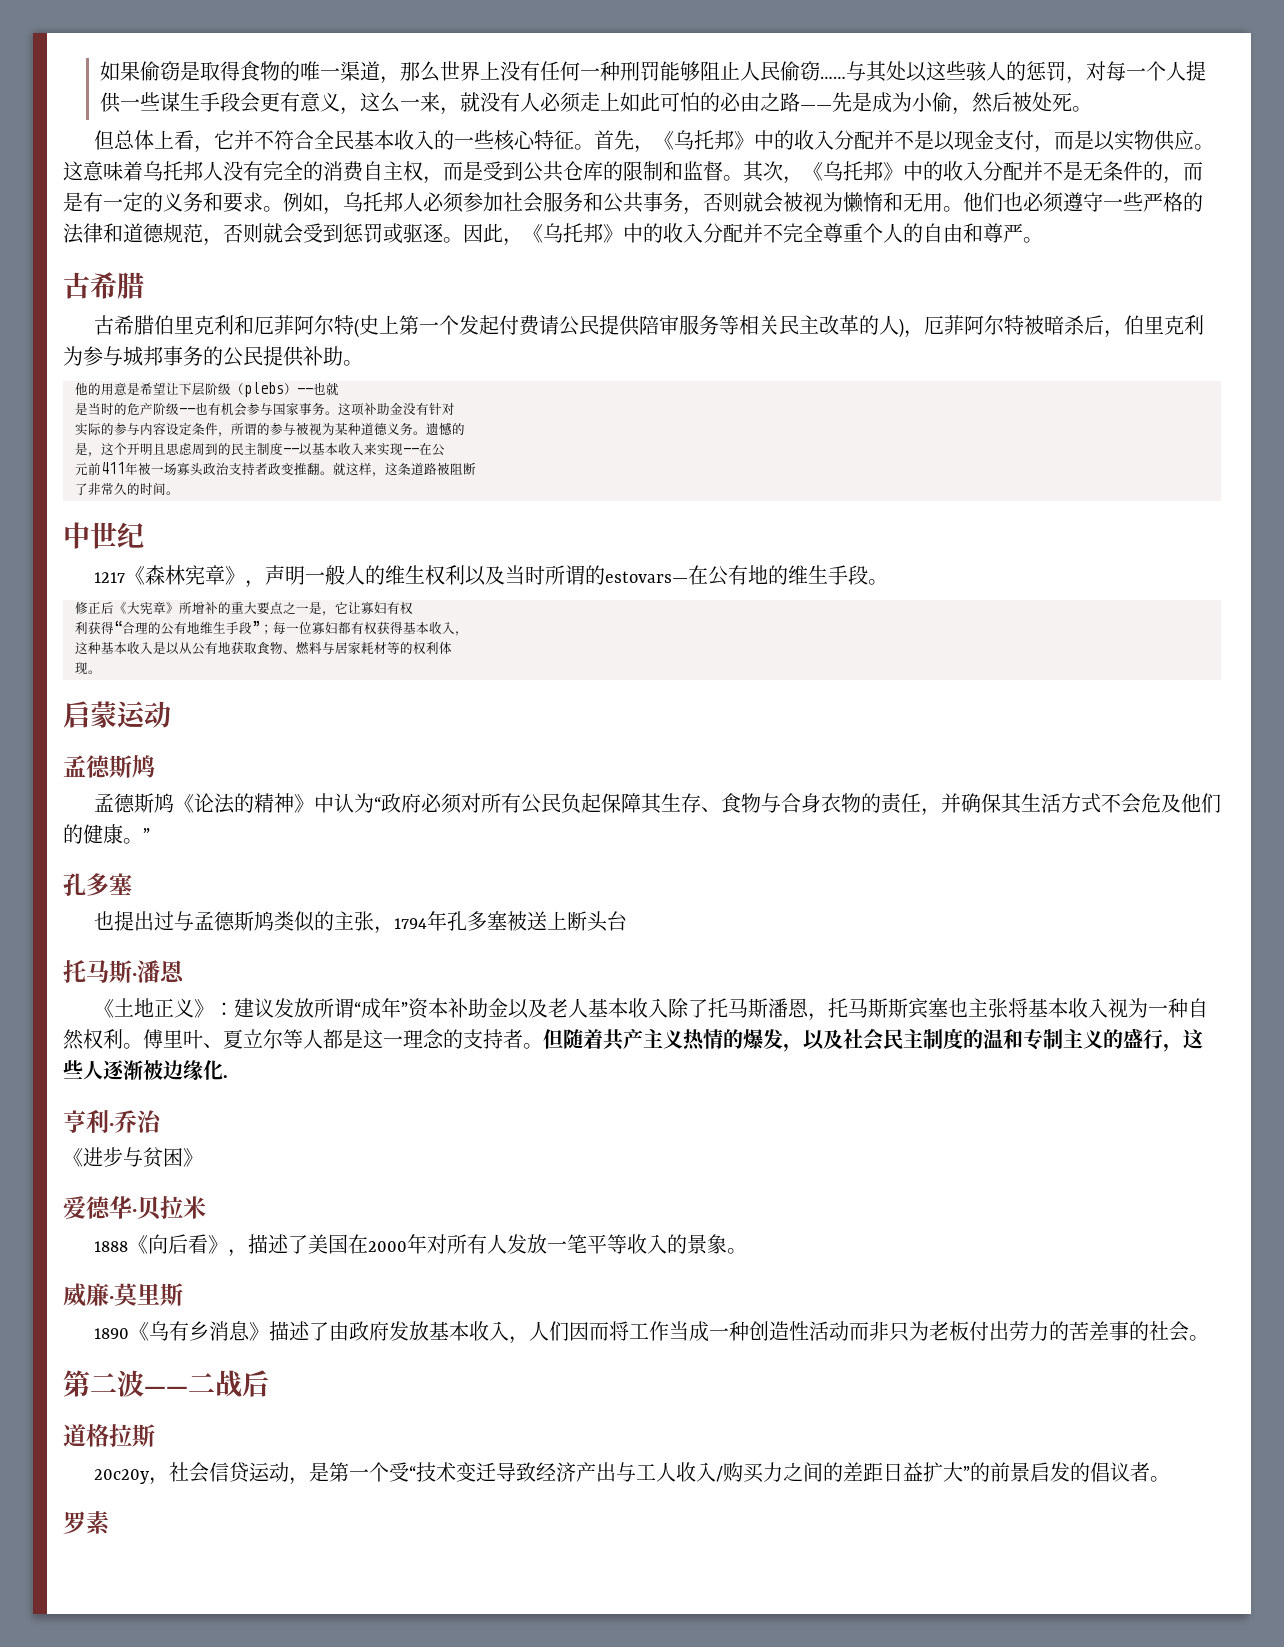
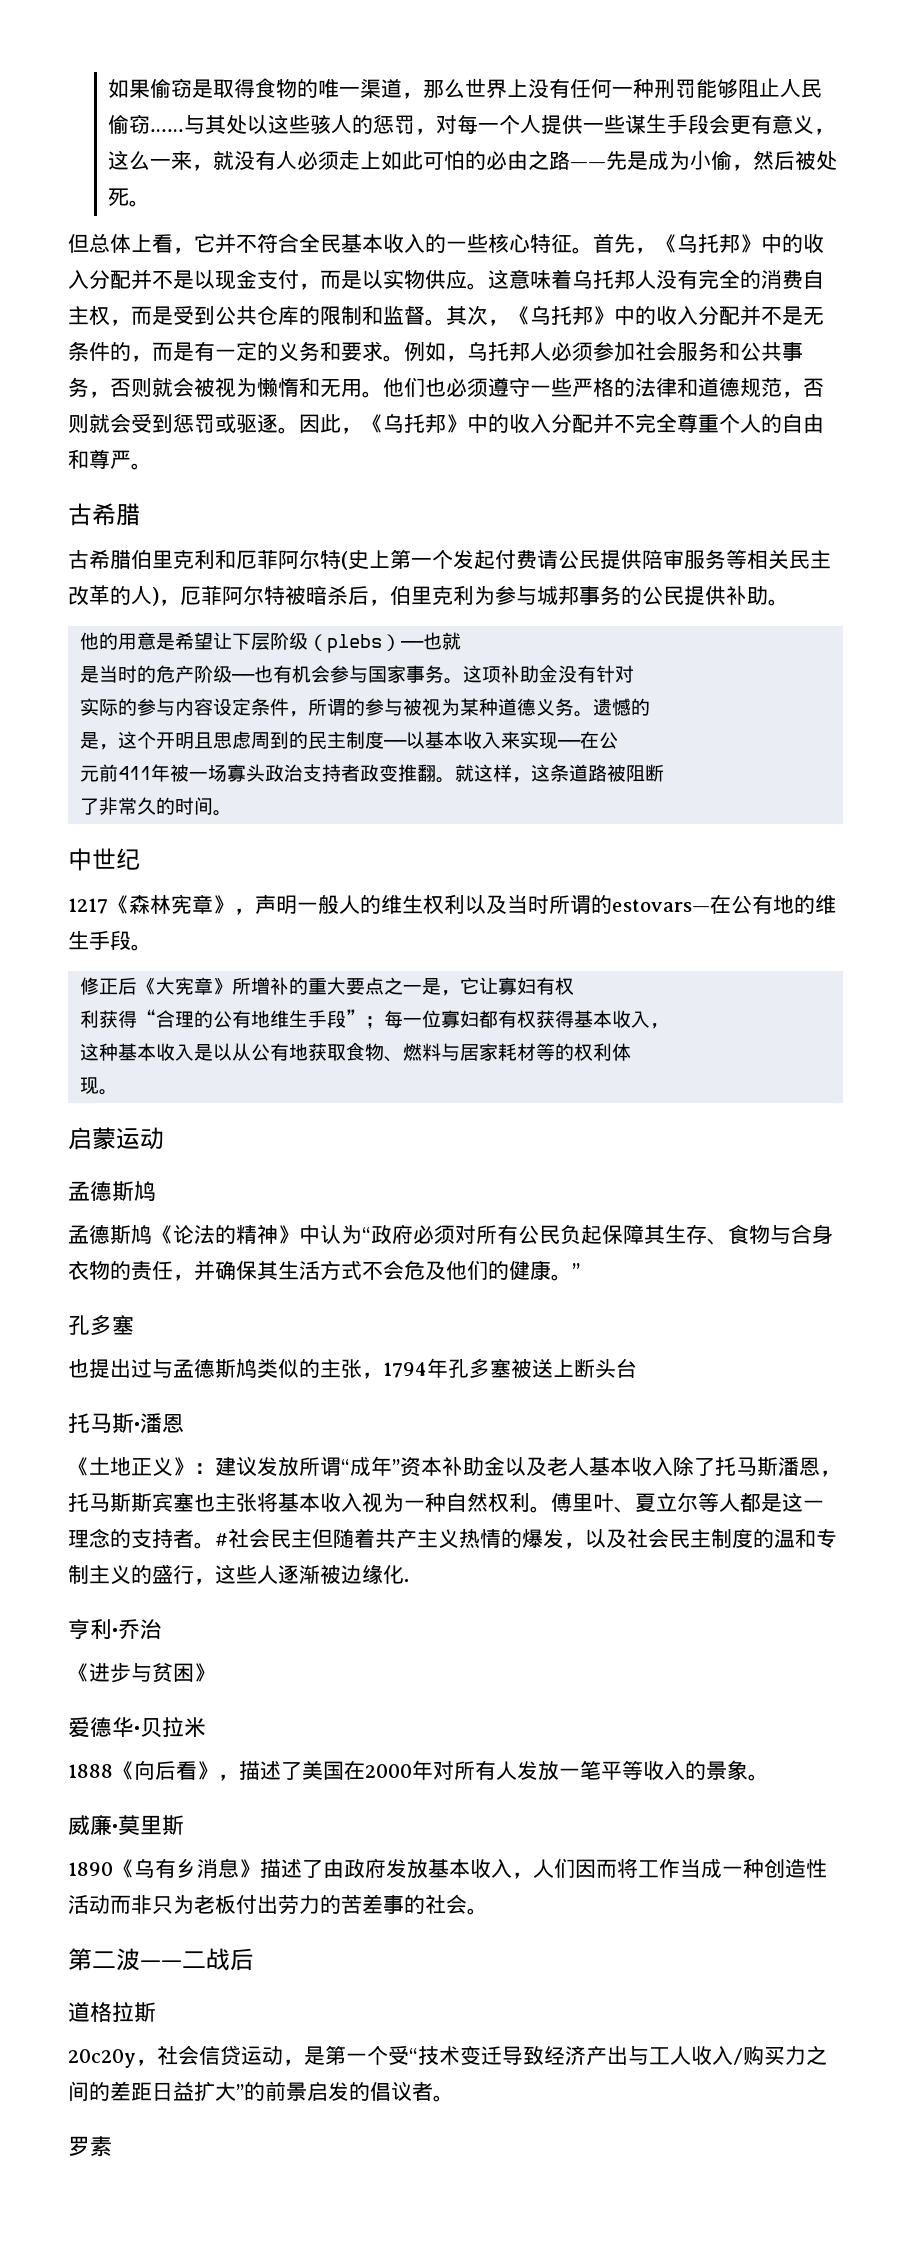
- 但随着共产主义热情的爆发，以及社会民主制度的温和专制主义的盛行，这些人逐渐被边缘化.
+ #社会民主但随着共产主义热情的爆发，以及社会民主制度的温和专制主义的盛行，这些人逐渐被边缘化.

